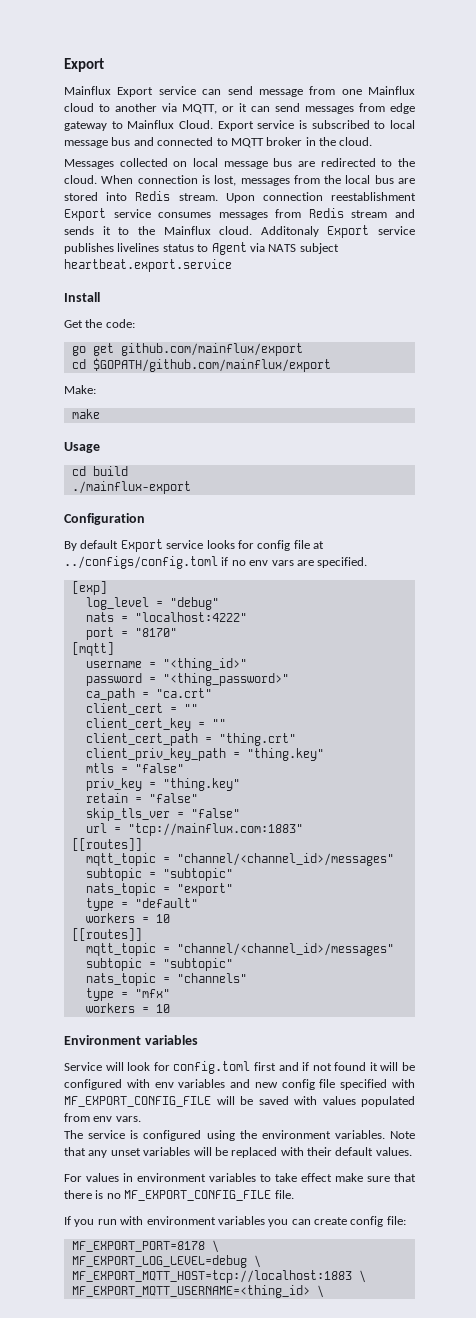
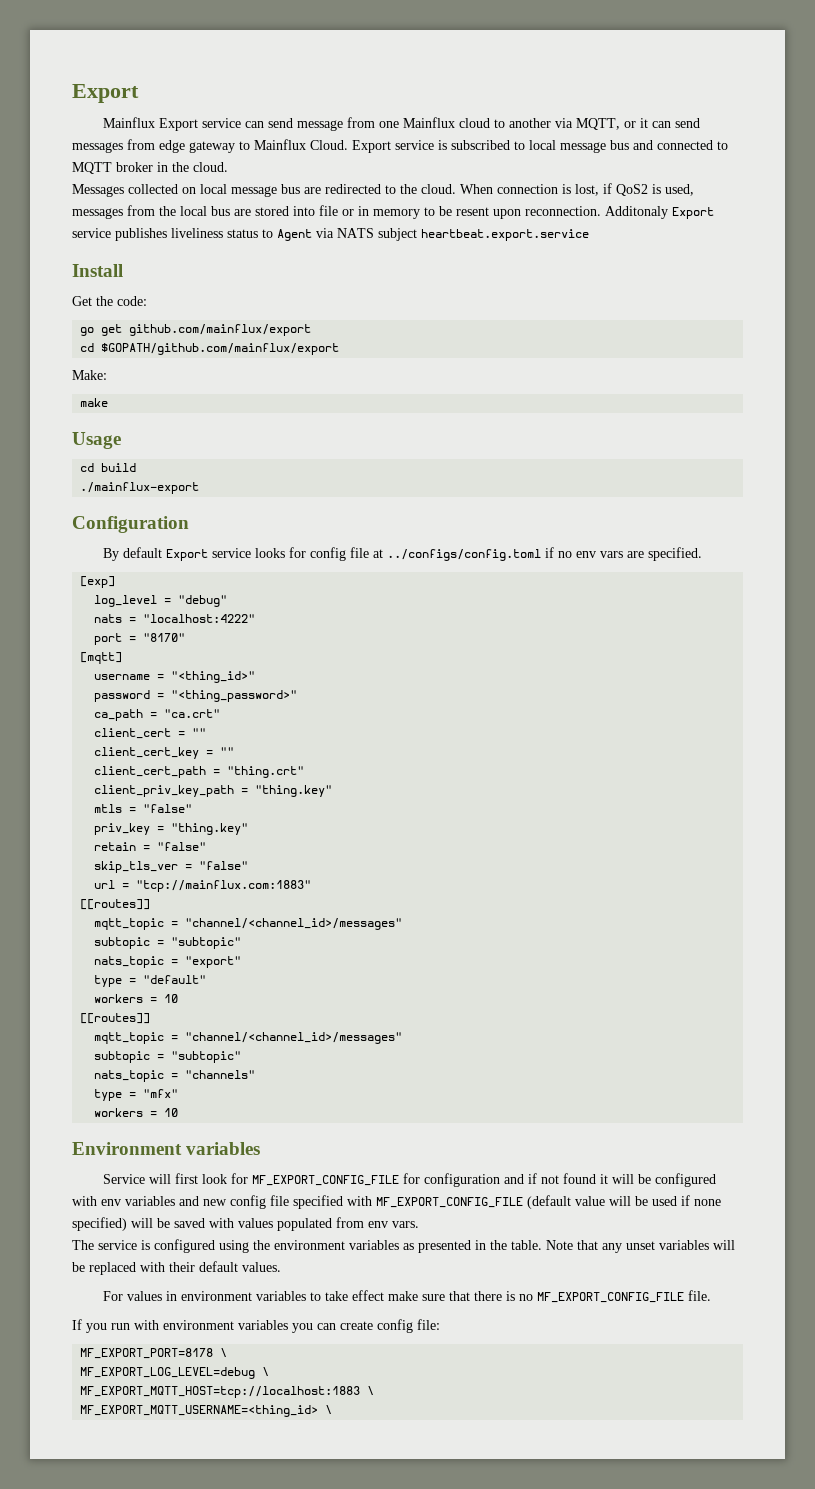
- When connection is lost, messages from the local bus are stored into Redis stream. Upon connection reestablishment Export service consumes messages from Redis stream and sends it to the Mainflux cloud.
+ When connection is lost, if QoS2 is used, messages from the local bus are stored into file or in memory to be resent upon reconnection.
- Additonaly Export service publishes livelines status to Agent via NATS subject heartbeat.export.service
+ Additonaly Export service publishes liveliness status to Agent via NATS subject heartbeat.export.service
- Service will look for config.toml first and if not found it will be configured with env variables and new config file specified with MF_EXPORT_CONFIG_FILE will be saved with values populated from env vars.
+ Service will first look for MF_EXPORT_CONFIG_FILE for configuration and if not found it will be configured with env variables and new config file specified with MF_EXPORT_CONFIG_FILE (default value will be used if none specified) will be saved with values populated from env vars.
- The service is configured using the environment variables.
+ The service is configured using the environment variables as presented in the table.

